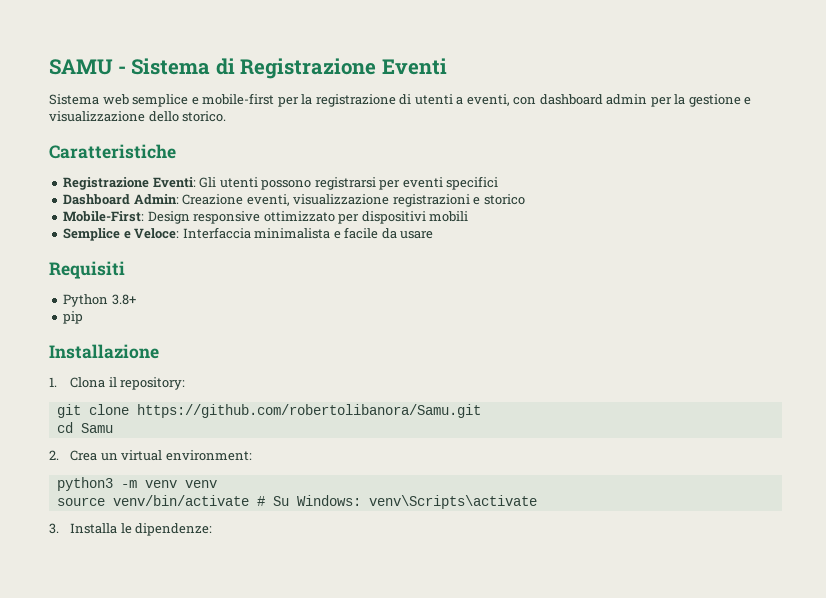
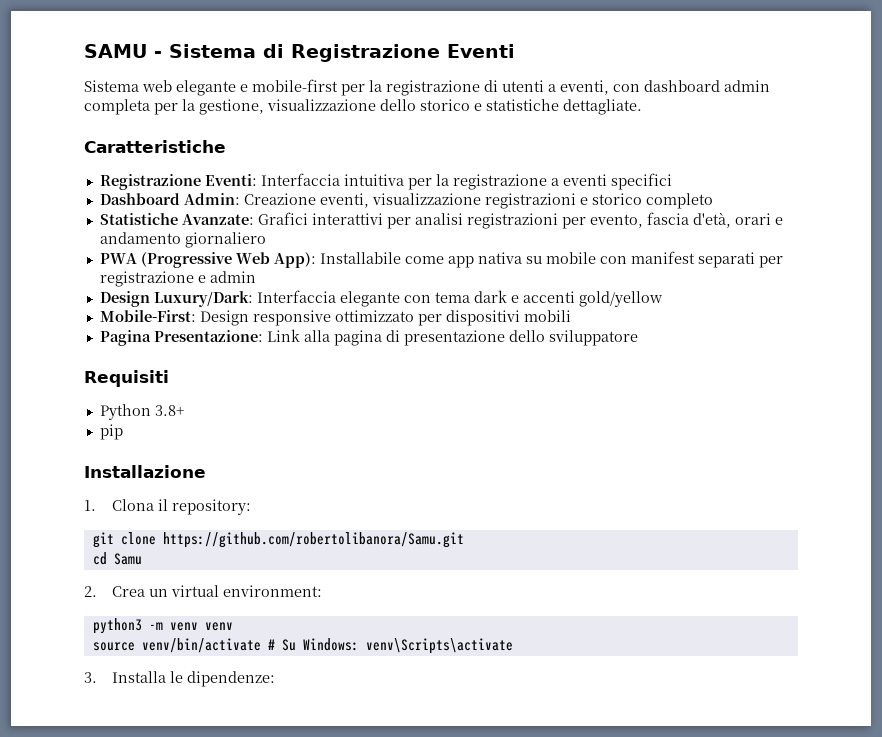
- Sistema web semplice e mobile-first per la registrazione di utenti a eventi, con dashboard admin per la gestione e visualizzazione dello storico.
+ Sistema web elegante e mobile-first per la registrazione di utenti a eventi, con dashboard admin completa per la gestione, visualizzazione dello storico e statistiche dettagliate.
  Caratteristiche
- Registrazione Eventi: Gli utenti possono registrarsi per eventi specifici
+ Registrazione Eventi: Interfaccia intuitiva per la registrazione a eventi specifici
- Dashboard Admin: Creazione eventi, visualizzazione registrazioni e storico
+ Dashboard Admin: Creazione eventi, visualizzazione registrazioni e storico completo
+ Statistiche Avanzate: Grafici interattivi per analisi registrazioni per evento, fascia d'età, orari e andamento giornaliero
+ PWA (Progressive Web App): Installabile come app nativa su mobile con manifest separati per registrazione e admin
+ Design Luxury/Dark: Interfaccia elegante con tema dark e accenti gold/yellow
- Semplice e Veloce: Interfaccia minimalista e facile da usare
+ Pagina Presentazione: Link alla pagina di presentazione dello sviluppatore

